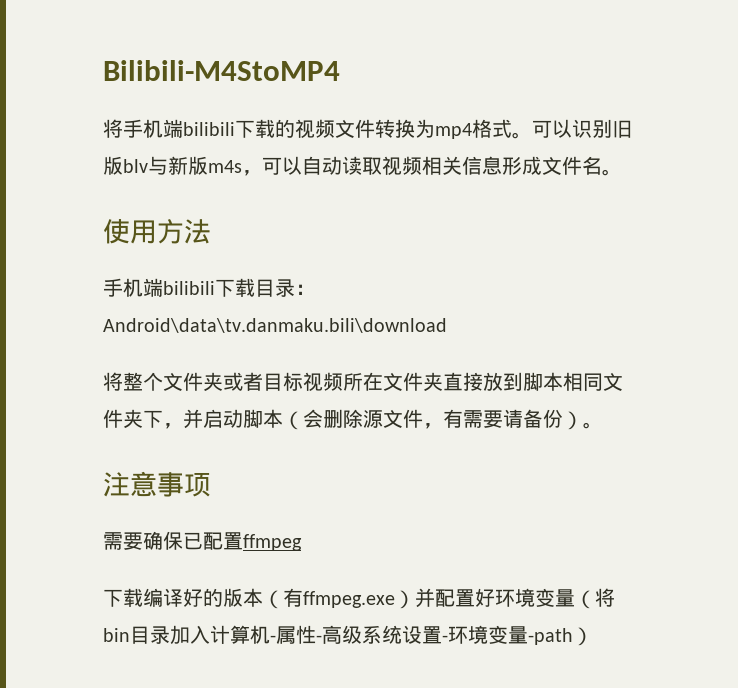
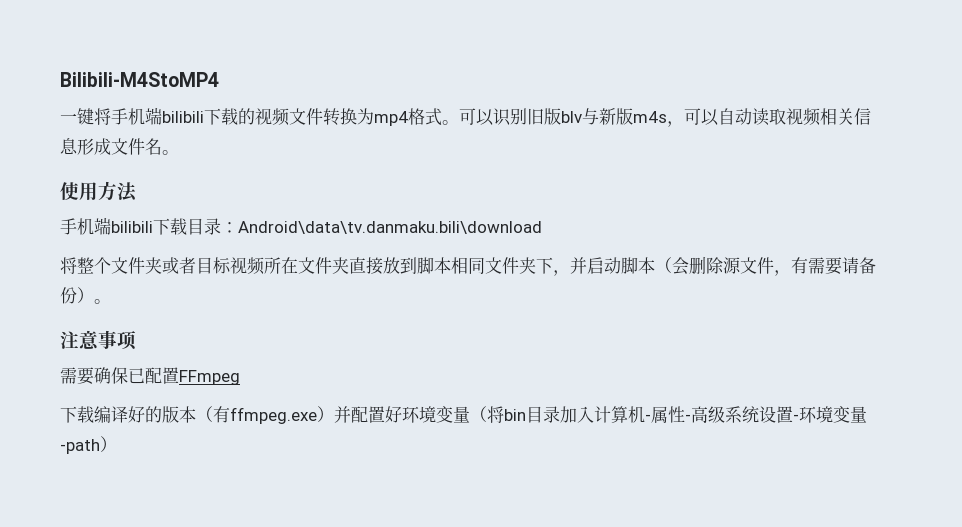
- 将手机端bilibili下载的视频文件转换为mp4格式。
+ 一键将手机端bilibili下载的视频文件转换为mp4格式。
- 需要确保已配置ffmpeg
+ 需要确保已配置FFmpeg

